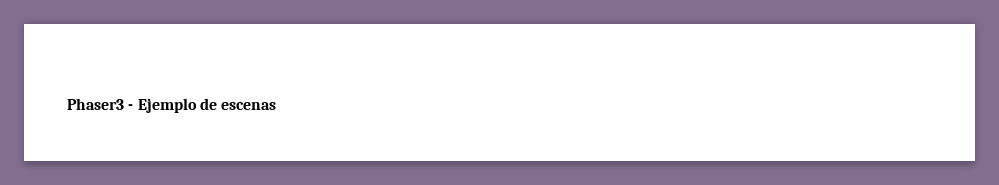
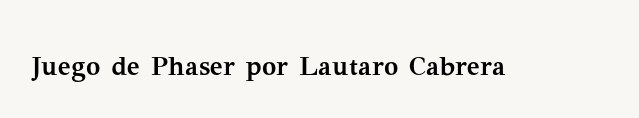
- Phaser3 - Ejemplo de escenas
+ Juego de Phaser por Lautaro Cabrera

